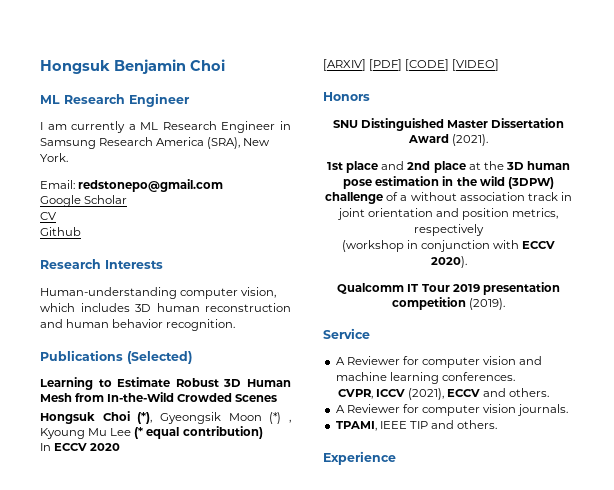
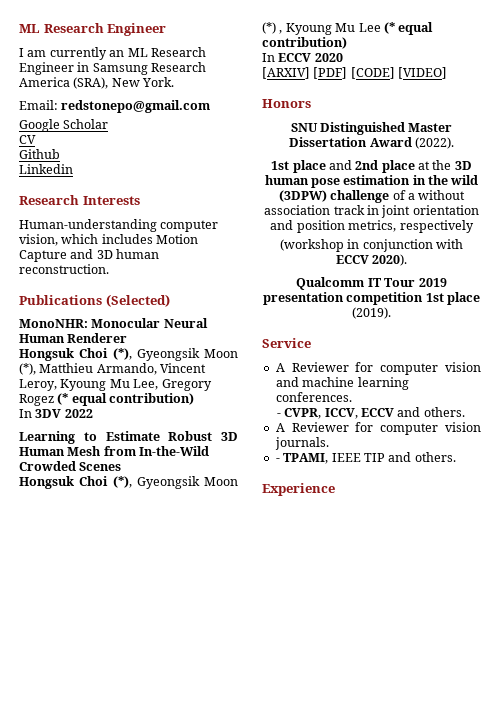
- Hongsuk Benjamin Choi
- I am currently a ML Research Engineer in Samsung Research America (SRA), New York.
+ I am currently an ML Research Engineer in Samsung Research America (SRA), New York.
+ Linkedin
- Human-understanding computer vision, which includes 3D human reconstruction and human behavior recognition.
+ Human-understanding computer vision, which includes Motion Capture and 3D human reconstruction.
  Publications (Selected)
+ MonoNHR: Monocular Neural Human Renderer
+ Hongsuk Choi (*), Gyeongsik Moon (*), Matthieu Armando, Vincent Leroy, Kyoung Mu Lee, Gregory Rogez (* equal contribution)
+ In 3DV 2022
- SNU Distinguished Master Dissertation Award (2021).
+ SNU Distinguished Master Dissertation Award (2022).
- Qualcomm IT Tour 2019 presentation competition (2019).
+ Qualcomm IT Tour 2019 presentation competition 1st place (2019).
- CVPR, ICCV (2021), ECCV and others.
+ - CVPR, ICCV, ECCV and others.
- TPAMI, IEEE TIP and others.
+ - TPAMI, IEEE TIP and others.

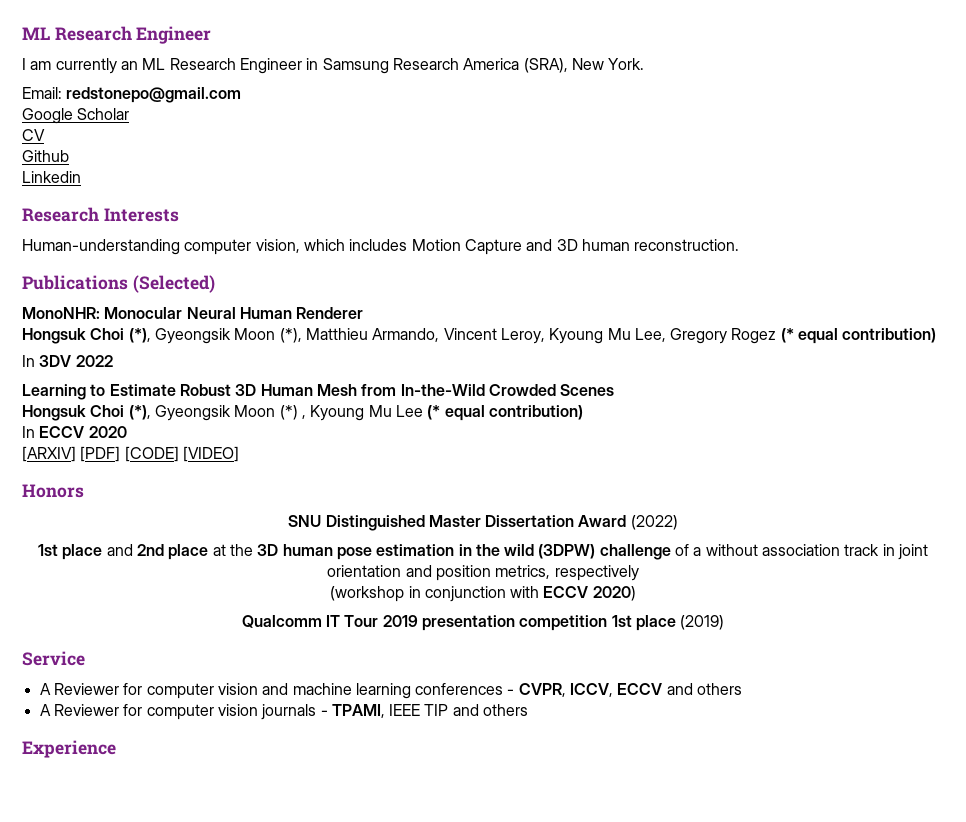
- SNU Distinguished Master Dissertation Award (2022).
+ SNU Distinguished Master Dissertation Award (2022)
- (workshop in conjunction with ECCV 2020).
+ (workshop in conjunction with ECCV 2020)
- Qualcomm IT Tour 2019 presentation competition 1st place (2019).
+ Qualcomm IT Tour 2019 presentation competition 1st place (2019)
- A Reviewer for computer vision and machine learning conferences.
- - CVPR, ICCV, ECCV and others.
- A Reviewer for computer vision journals.
- - TPAMI, IEEE TIP and others.
+ A Reviewer for computer vision and machine learning conferences - CVPR, ICCV, ECCV and others
+ A Reviewer for computer vision journals - TPAMI, IEEE TIP and others

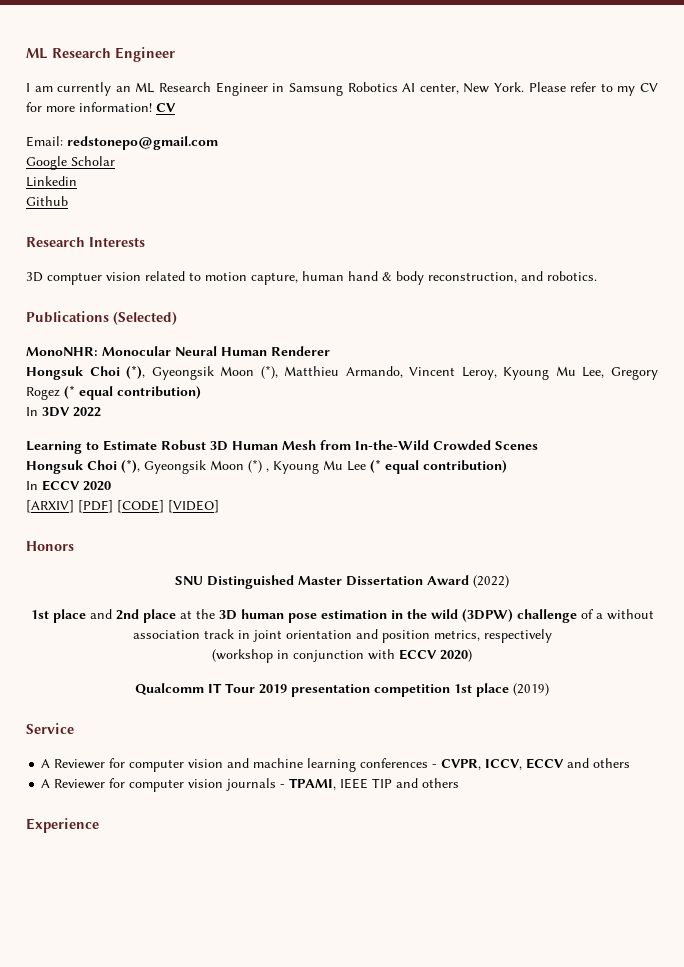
- I am currently an ML Research Engineer in Samsung Research America (SRA), New York.
+ I am currently an ML Research Engineer in Samsung Robotics AI center, New York. Please refer to my CV for more information! CV
- CV
+ Linkedin
- Linkedin
- Human-understanding computer vision, which includes Motion Capture and 3D human reconstruction.
+ 3D comptuer vision related to motion capture, human hand & body reconstruction, and robotics.

